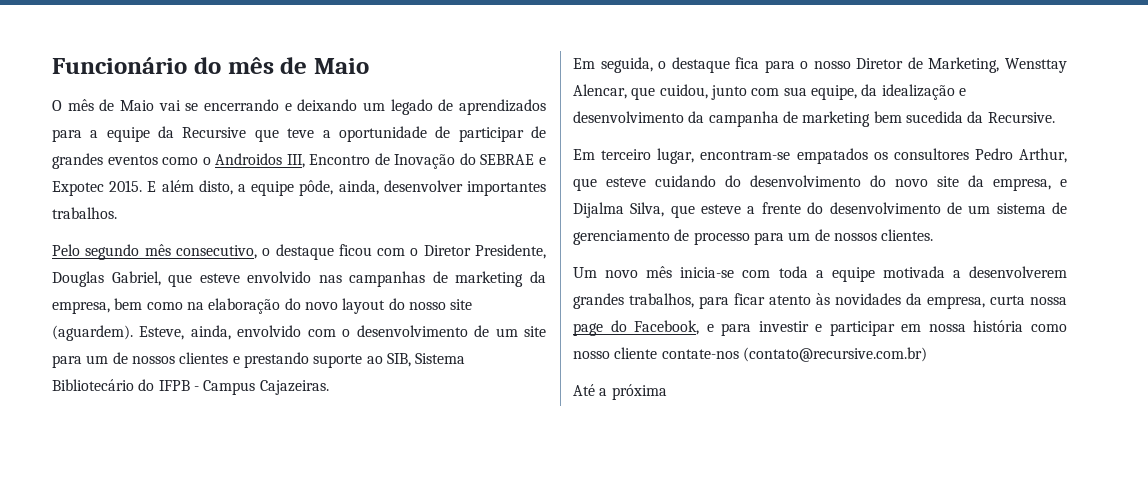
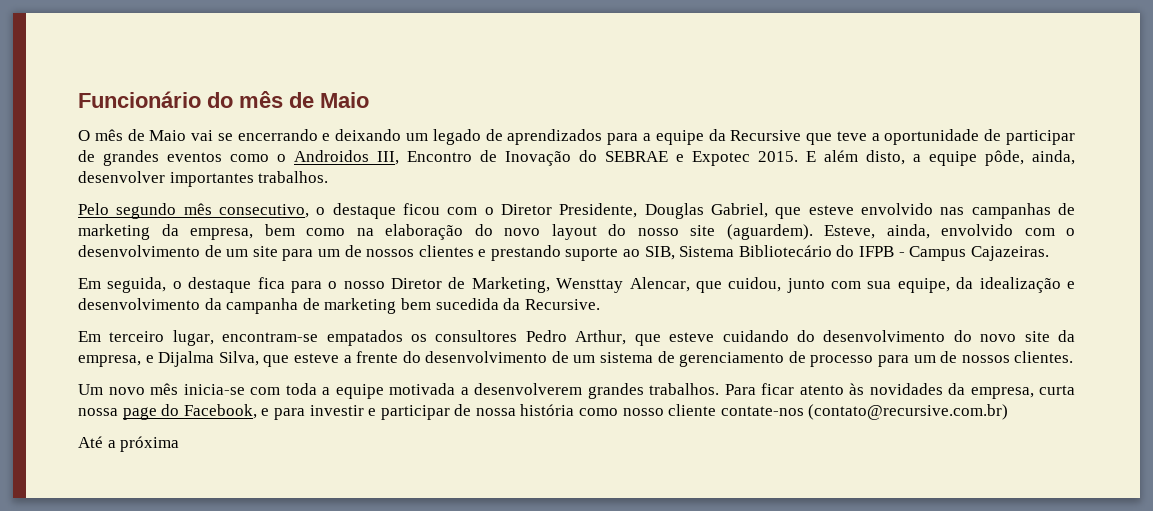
- Um novo mês inicia-se com toda a equipe motivada a desenvolverem grandes trabalhos, para ficar atento às novidades da empresa, curta nossa page do Facebook, e para investir e participar em nossa história como nosso cliente contate-nos (contato@recursive.com.br)
+ Um novo mês inicia-se com toda a equipe motivada a desenvolverem grandes trabalhos. Para ficar atento às novidades da empresa, curta nossa page do Facebook, e para investir e participar de nossa história como nosso cliente contate-nos (contato@recursive.com.br)

